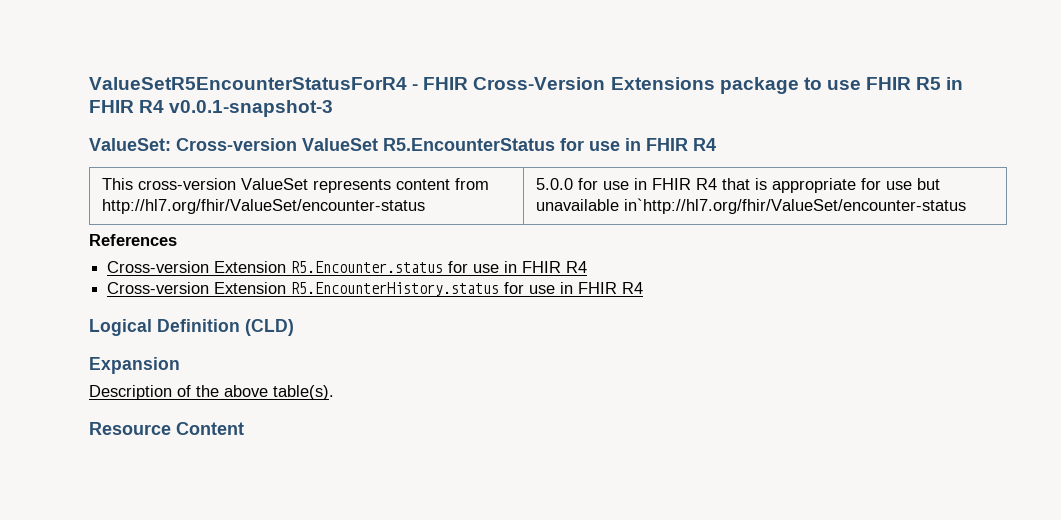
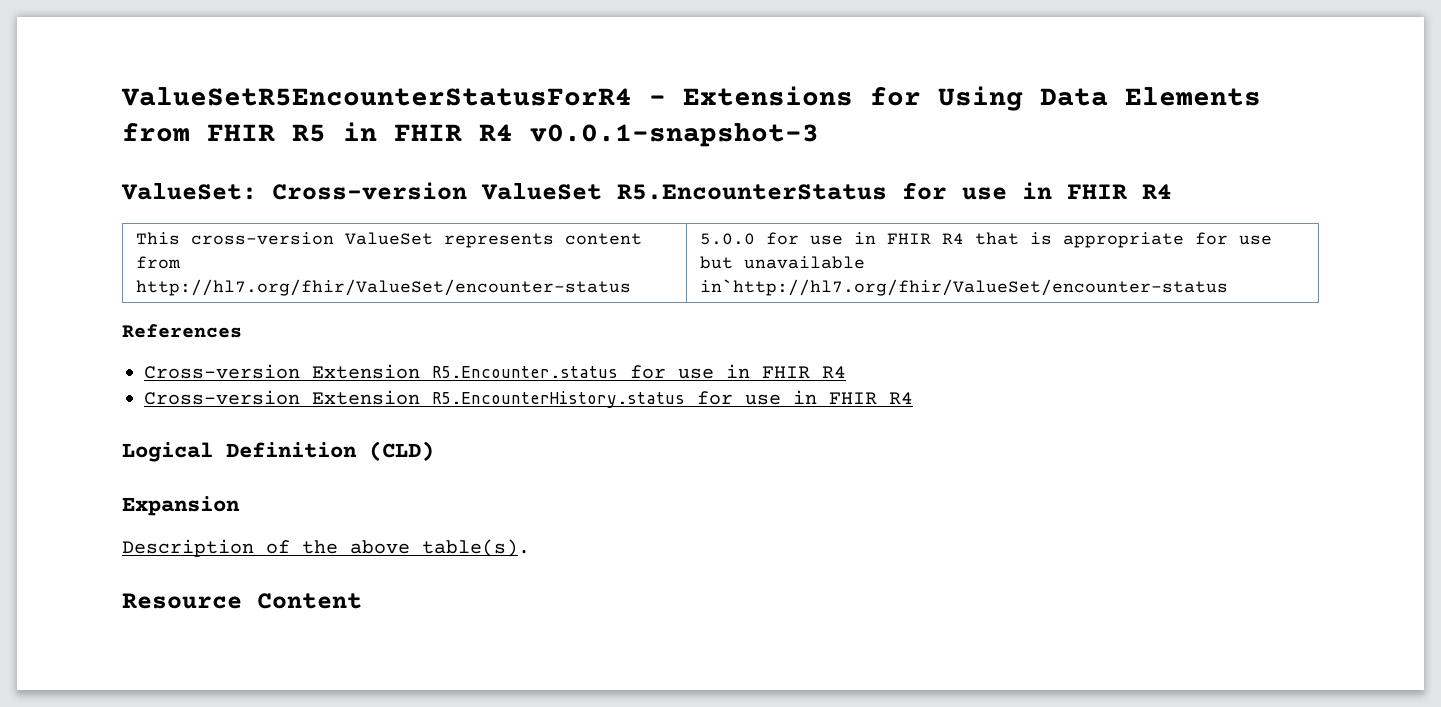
- ValueSetR5EncounterStatusForR4 - FHIR Cross-Version Extensions package to use FHIR R5 in FHIR R4 v0.0.1-snapshot-3
+ ValueSetR5EncounterStatusForR4 - Extensions for Using Data Elements from FHIR R5 in FHIR R4 v0.0.1-snapshot-3

